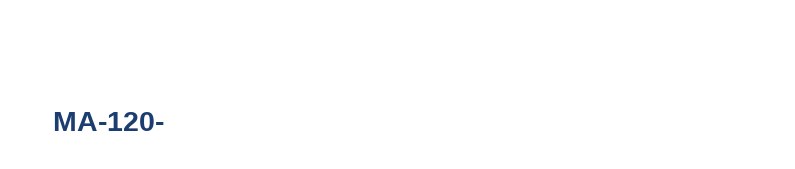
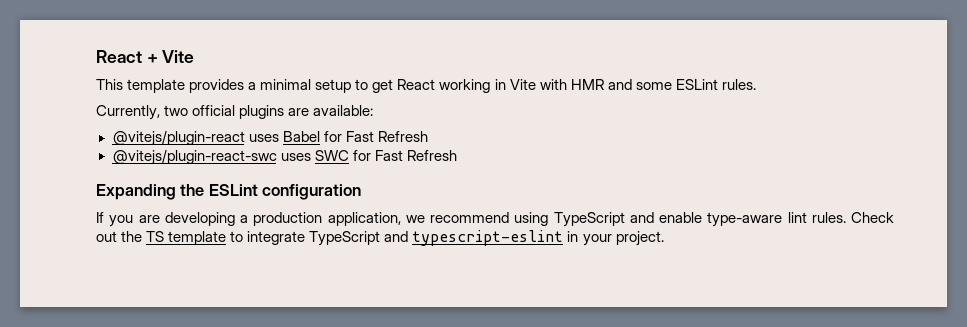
- MA-120-
+ React + Vite
+ This template provides a minimal setup to get React working in Vite with HMR and some ESLint rules.
+ Currently, two official plugins are available:
+ @vitejs/plugin-react uses Babel for Fast Refresh
+ @vitejs/plugin-react-swc uses SWC for Fast Refresh
+ Expanding the ESLint configuration
+ If you are developing a production application, we recommend using TypeScript and enable type-aware lint rules. Check out the TS template to integrate TypeScript and typescript-eslint in your project.

